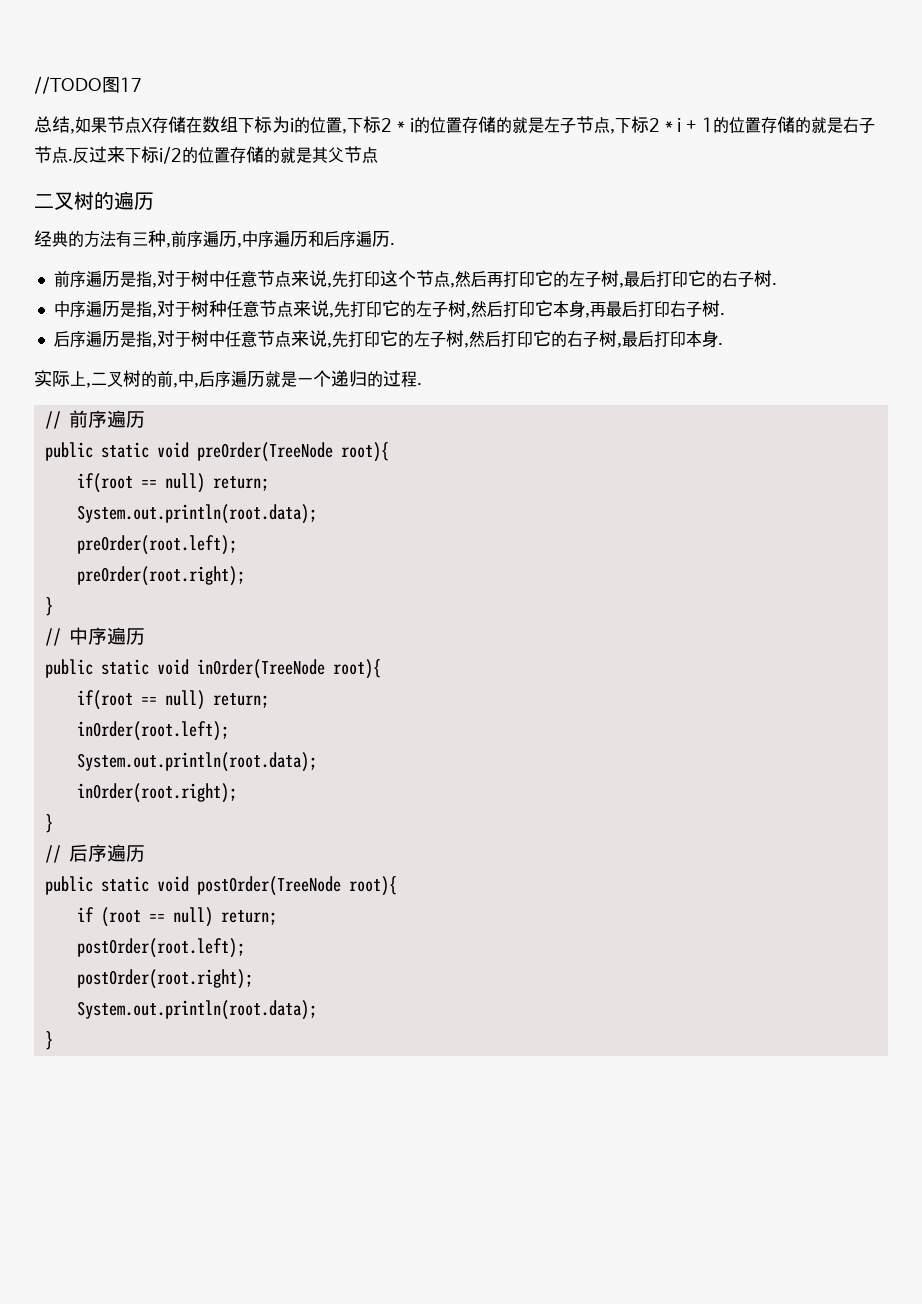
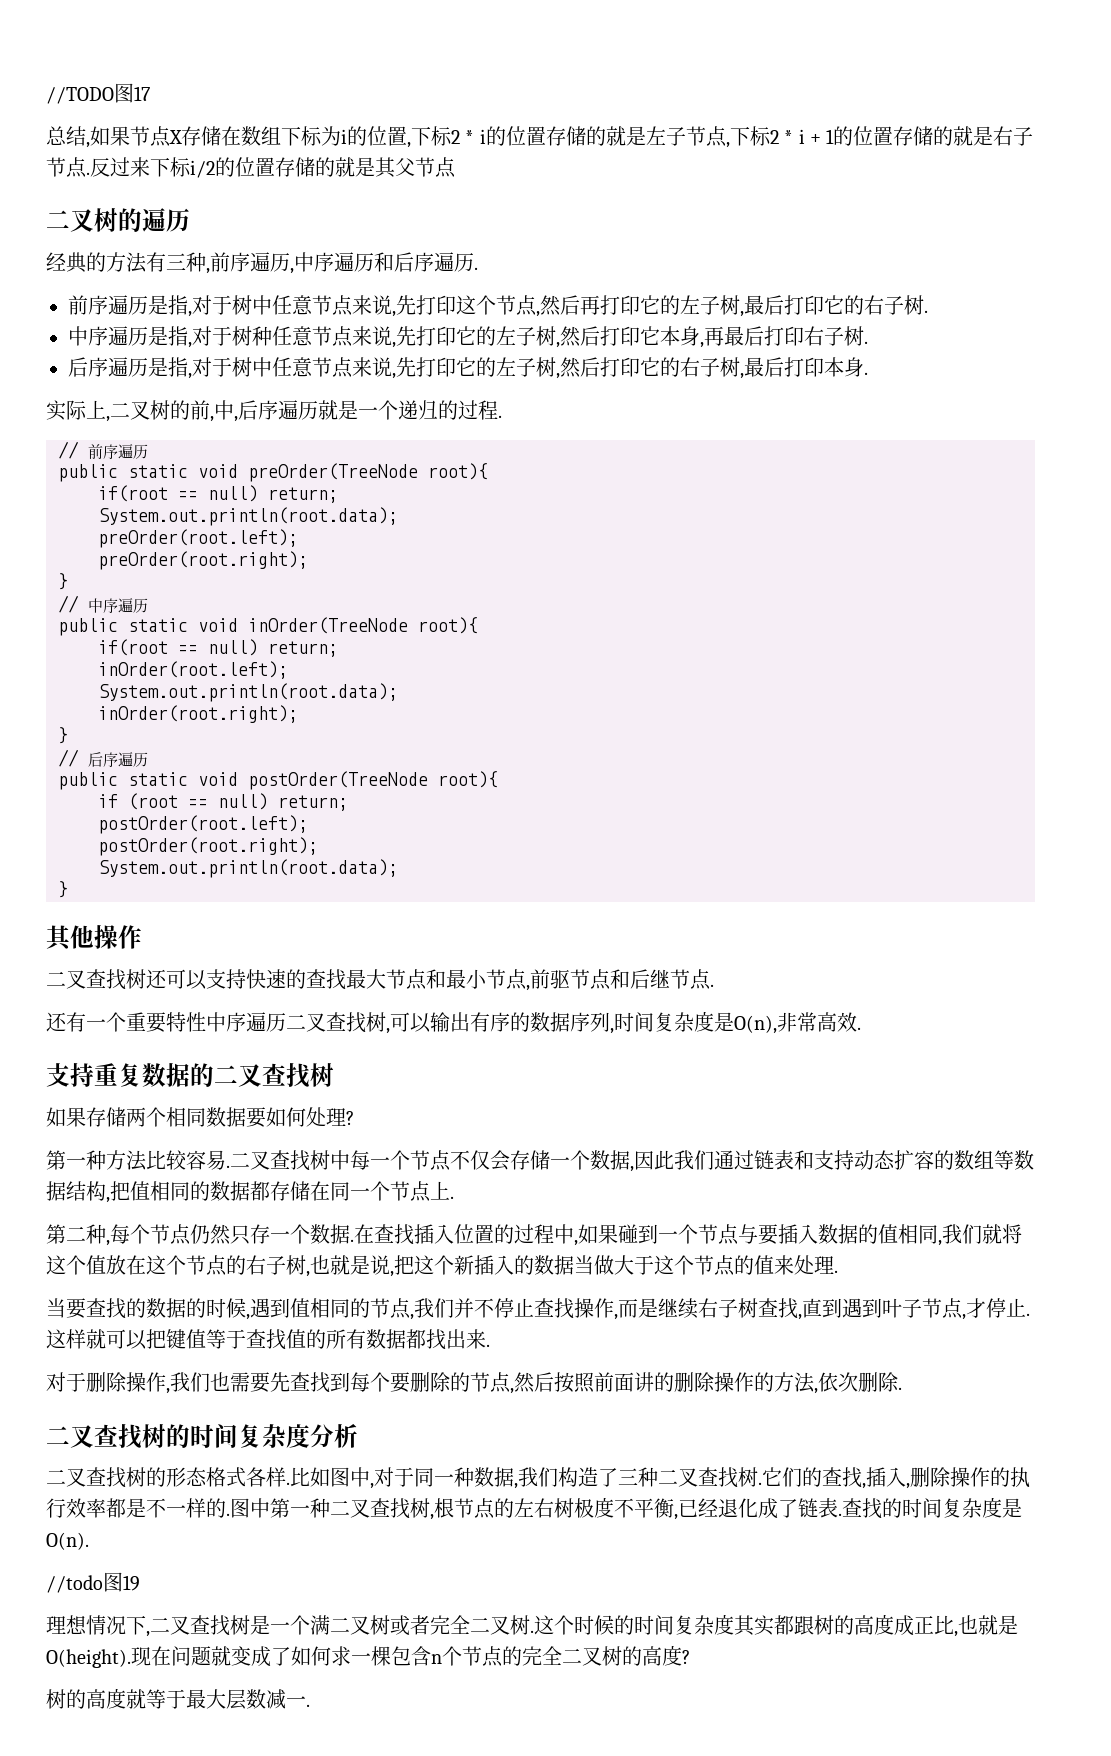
+ 其他操作
+ 二叉查找树还可以支持快速的查找最大节点和最小节点,前驱节点和后继节点.
+ 还有一个重要特性中序遍历二叉查找树,可以输出有序的数据序列,时间复杂度是O(n),非常高效.
+ 支持重复数据的二叉查找树
+ 如果存储两个相同数据要如何处理?
+ 第一种方法比较容易.二叉查找树中每一个节点不仅会存储一个数据,因此我们通过链表和支持动态扩容的数组等数据结构,把值相同的数据都存储在同一个节点上.
+ 第二种,每个节点仍然只存一个数据.在查找插入位置的过程中,如果碰到一个节点与要插入数据的值相同,我们就将这个值放在这个节点的右子树,也就是说,把这个新插入的数据当做大于这个节点的值来处理.
+ 当要查找的数据的时候,遇到值相同的节点,我们并不停止查找操作,而是继续右子树查找,直到遇到叶子节点,才停止.这样就可以把键值等于查找值的所有数据都找出来.
+ 对于删除操作,我们也需要先查找到每个要删除的节点,然后按照前面讲的删除操作的方法,依次删除.
+ 二叉查找树的时间复杂度分析
+ 二叉查找树的形态格式各样.比如图中,对于同一种数据,我们构造了三种二叉查找树.它们的查找,插入,删除操作的执行效率都是不一样的.图中第一种二叉查找树,根节点的左右树极度不平衡,已经退化成了链表.查找的时间复杂度是O(n).
+ //todo图19
+ 理想情况下,二叉查找树是一个满二叉树或者完全二叉树.这个时候的时间复杂度其实都跟树的高度成正比,也就是O(height).现在问题就变成了如何求一棵包含n个节点的完全二叉树的高度?
+ 树的高度就等于最大层数减一.

